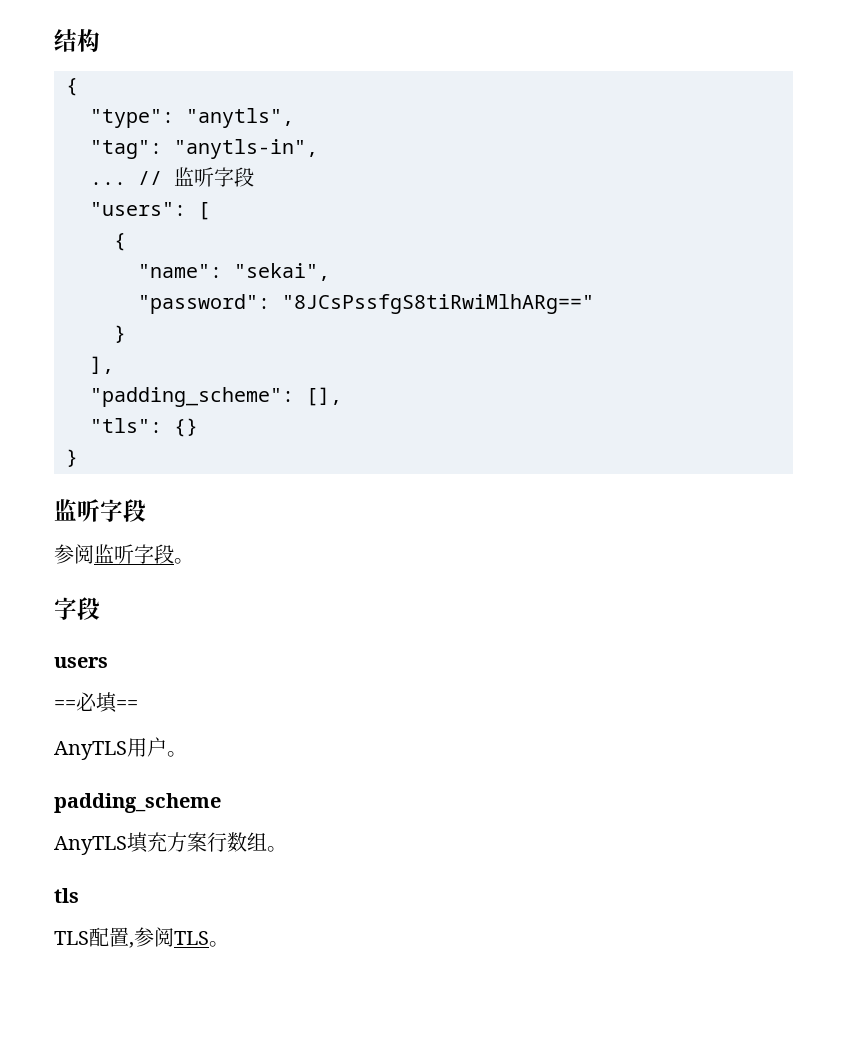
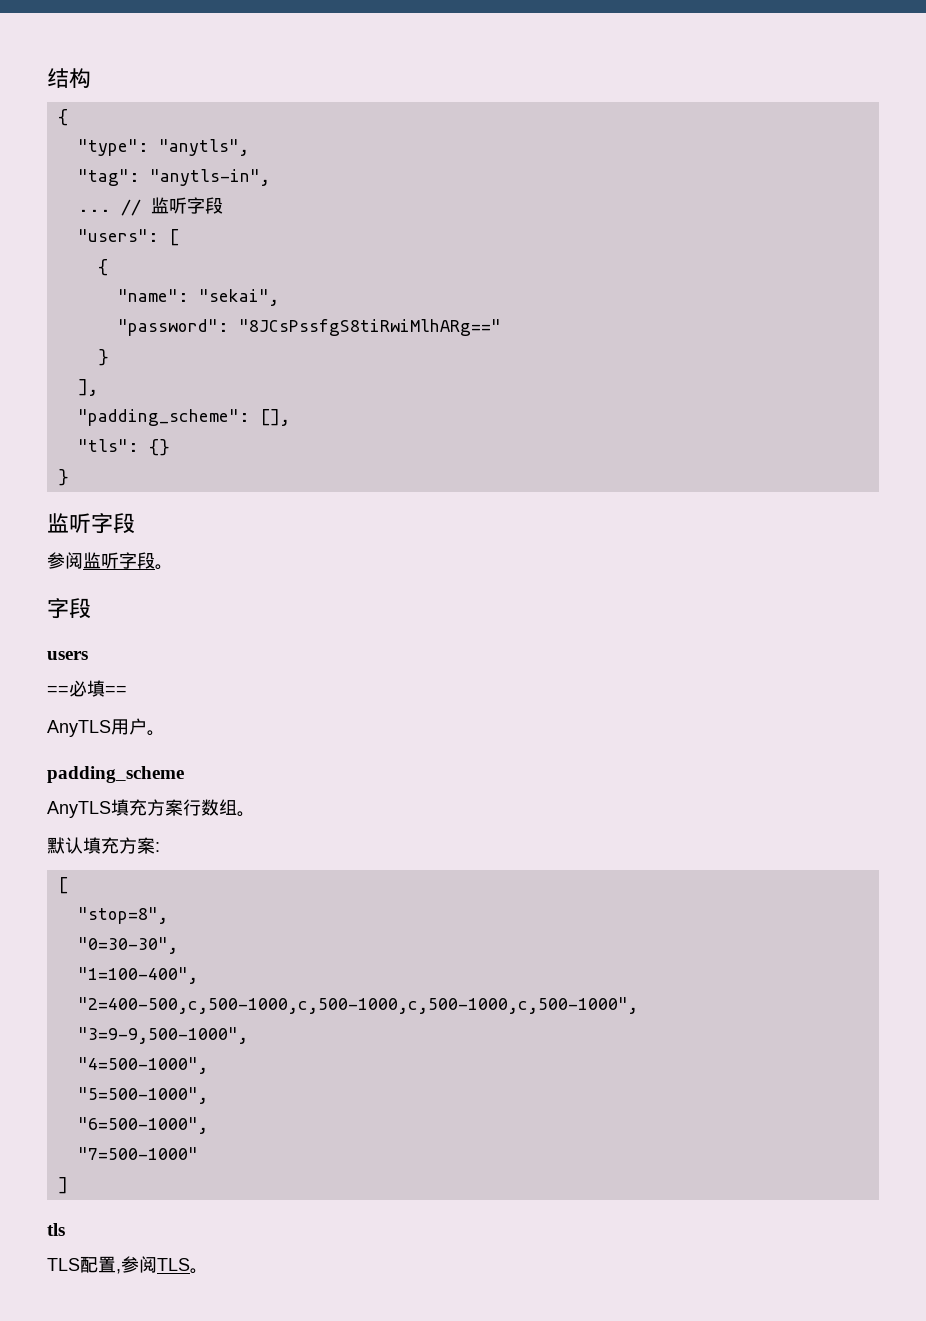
+ 默认填充方案:
+ [
+ "stop=8",
+ "0=30-30",
+ "1=100-400",
+ "2=400-500,c,500-1000,c,500-1000,c,500-1000,c,500-1000",
+ "3=9-9,500-1000",
+ "4=500-1000",
+ "5=500-1000",
+ "6=500-1000",
+ "7=500-1000"
+ ]

